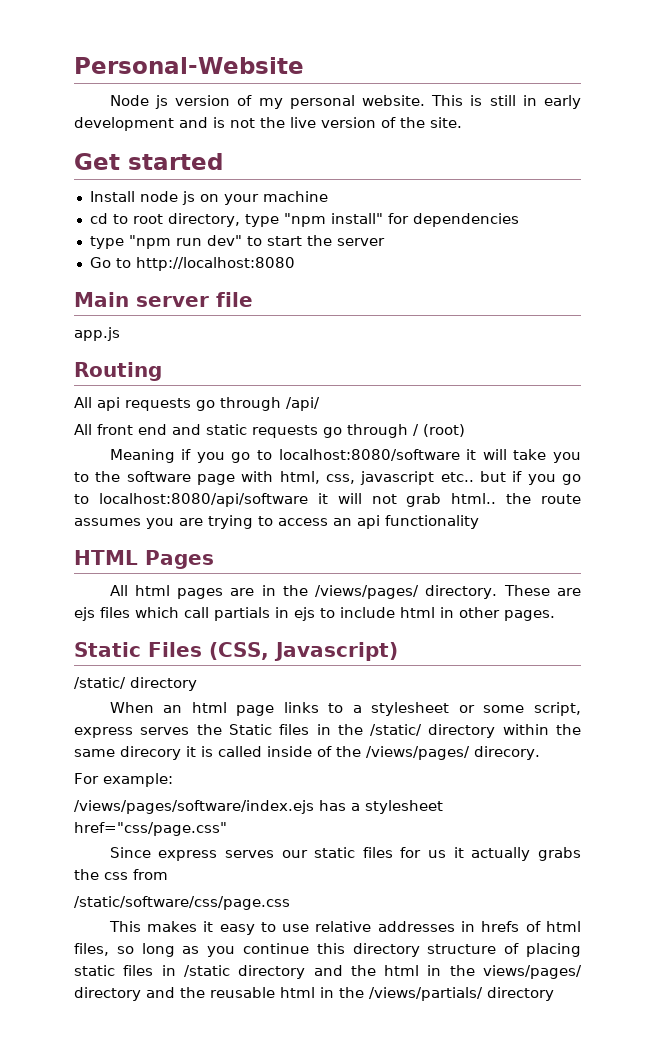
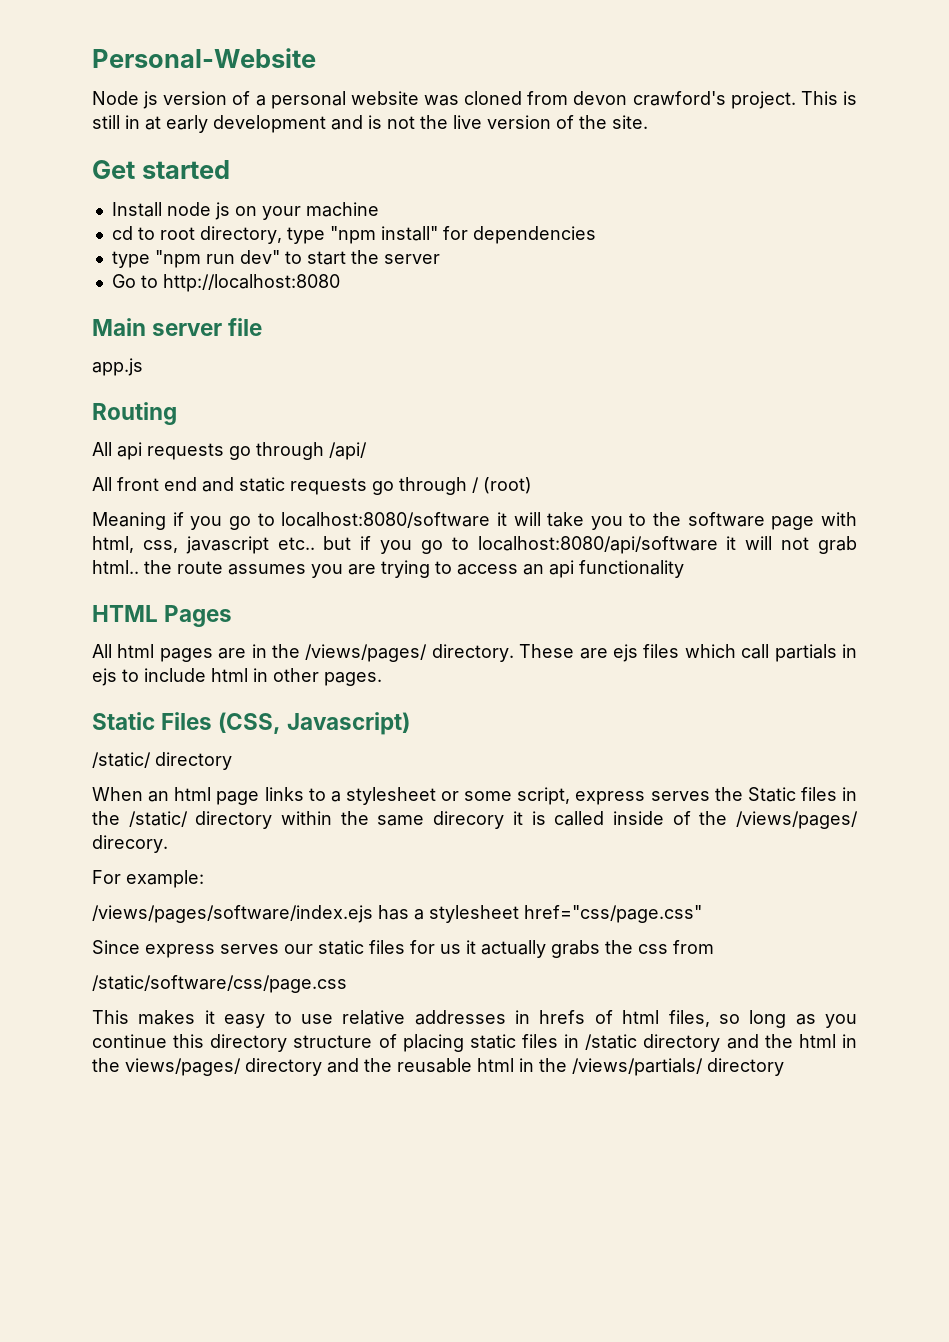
- Node js version of my personal website.
+ Node js version of a personal website was cloned from devon crawford's project.
- This is still in early development and is not the live version of the site.
+ This is still in at early development and is not the live version of the site.

